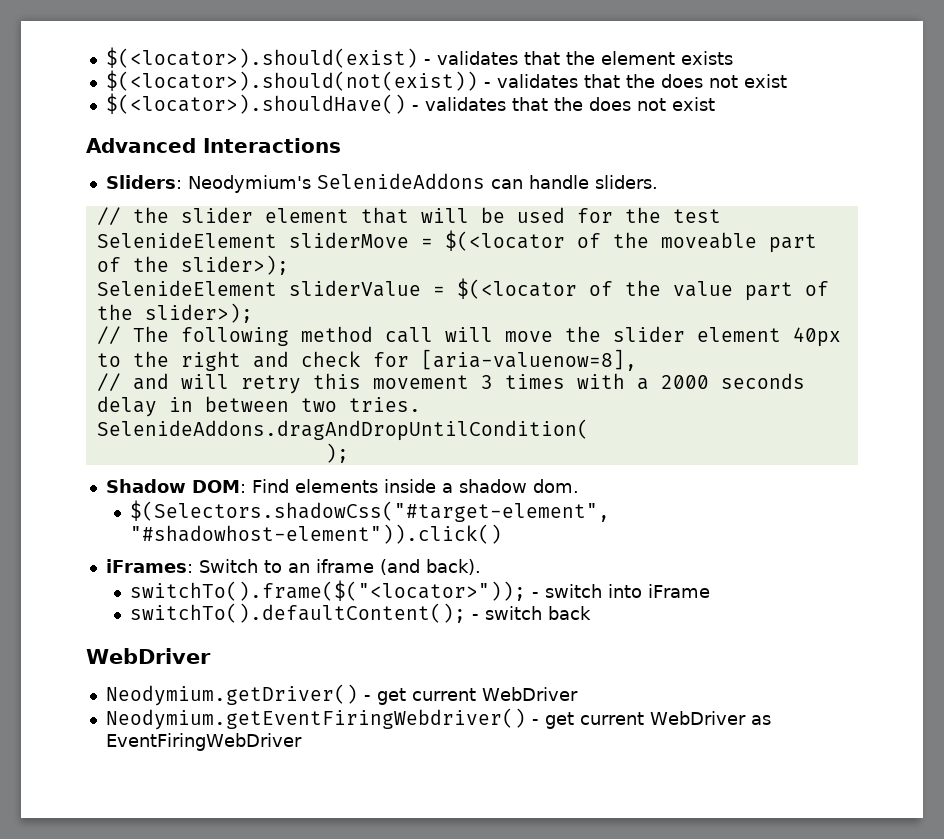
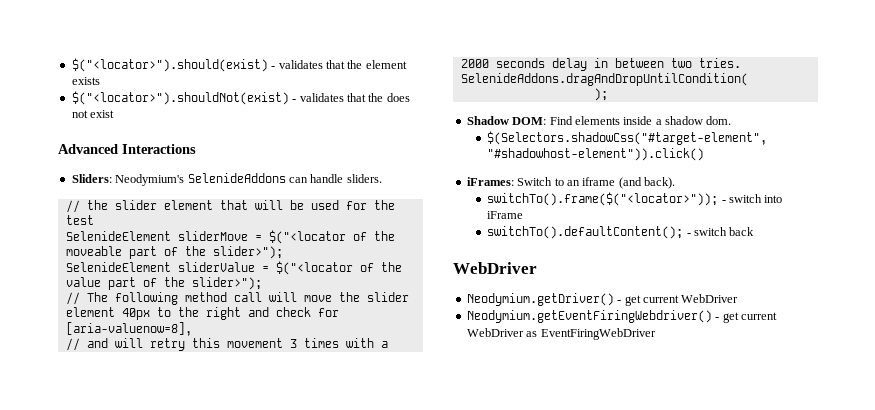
- $(<locator>).should(exist) - validates that the element exists
+ $("<locator>").should(exist) - validates that the element exists
- $(<locator>).should(not(exist)) - validates that the does not exist
- $(<locator>).shouldHave() - validates that the does not exist
+ $("<locator>").shouldNot(exist) - validates that the does not exist
- SelenideElement sliderMove = $(<locator of the moveable part of the slider>);
+ SelenideElement sliderMove = $("<locator of the moveable part of the slider>");
- SelenideElement sliderValue = $(<locator of the value part of the slider>);
+ SelenideElement sliderValue = $("<locator of the value part of the slider>");

